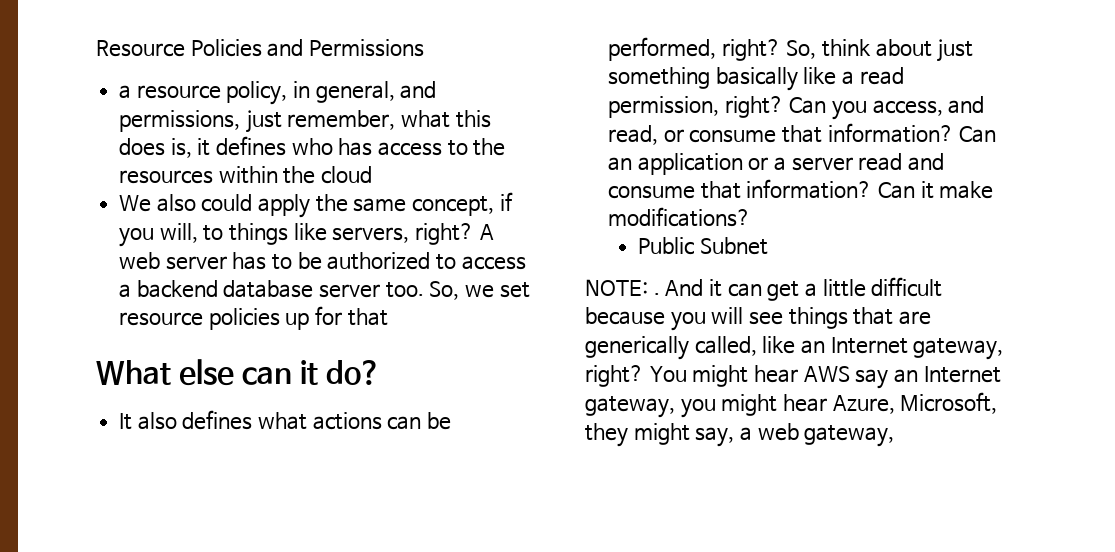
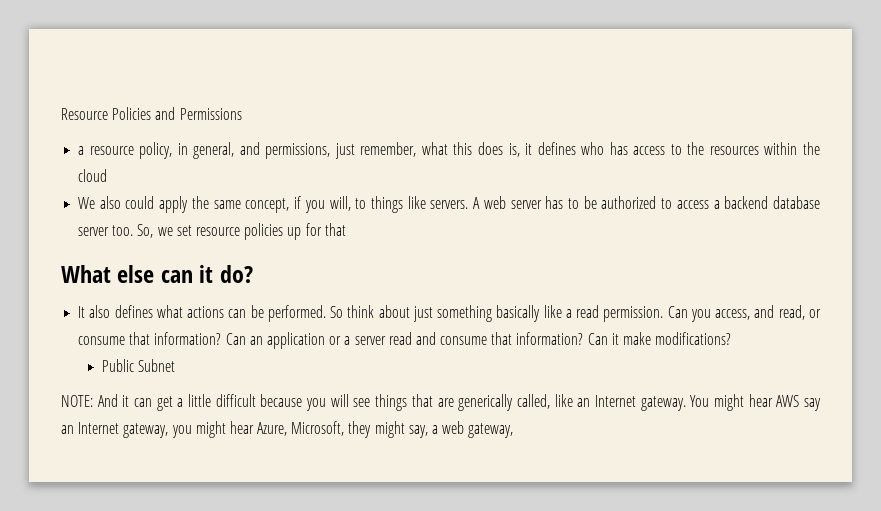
- We also could apply the same concept, if you will, to things like servers, right?
+ We also could apply the same concept, if you will, to things like servers.
- It also defines what actions can be performed, right? So, think about just something basically like a read permission, right?
+ It also defines what actions can be performed. So think about just something basically like a read permission.
- NOTE: . And it can get a little difficult because you will see things that are generically called, like an Internet gateway, right?
+ NOTE: And it can get a little difficult because you will see things that are generically called, like an Internet gateway.

